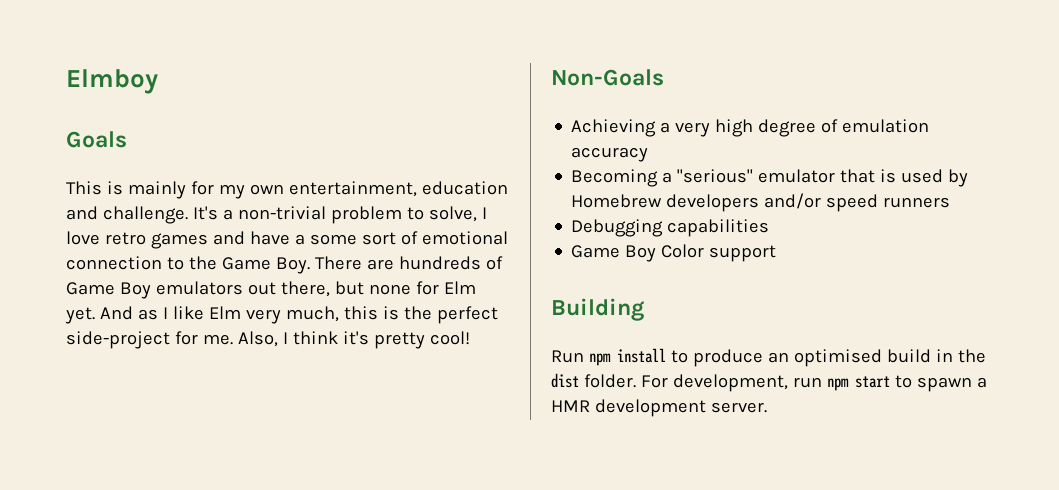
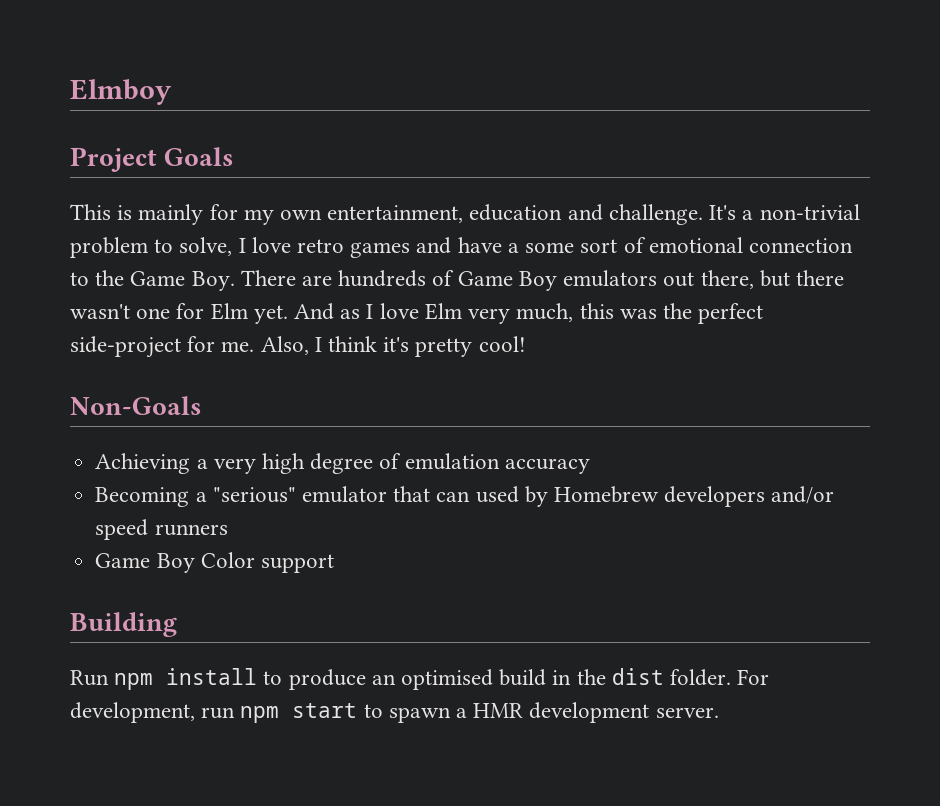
- Goals
+ Project Goals
- It's a non-trivial problem to solve, I love retro games and have a some sort of emotional connection to the Game Boy. There are hundreds of Game Boy emulators out there, but none for Elm yet.
+ It's a non-trivial problem to solve, I love retro games and have a some sort of emotional connection to the Game Boy. There are hundreds of Game Boy emulators out there, but there wasn't one for Elm yet.
- And as I like Elm very much, this is the perfect side-project for me.
+ And as I love Elm very much, this was the perfect side-project for me.
- Becoming a "serious" emulator that is used by Homebrew developers and/or speed runners
+ Becoming a "serious" emulator that can used by Homebrew developers and/or speed runners
- Debugging capabilities

